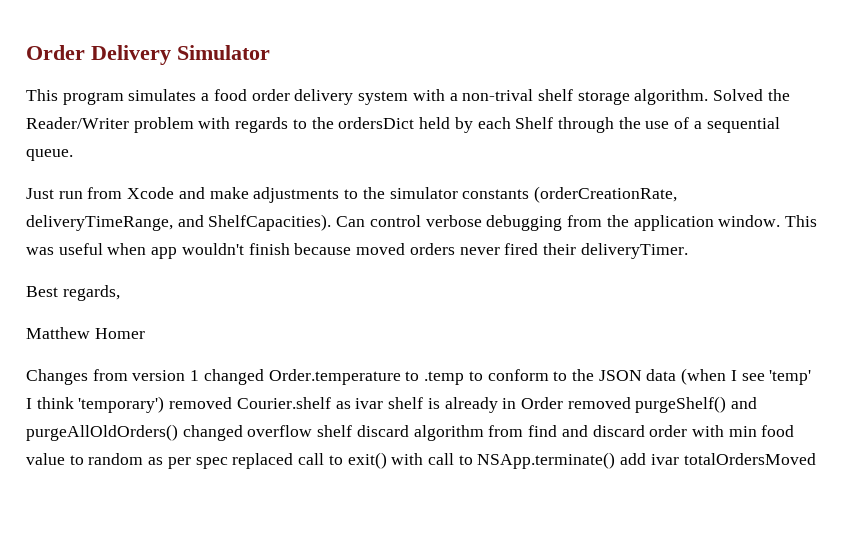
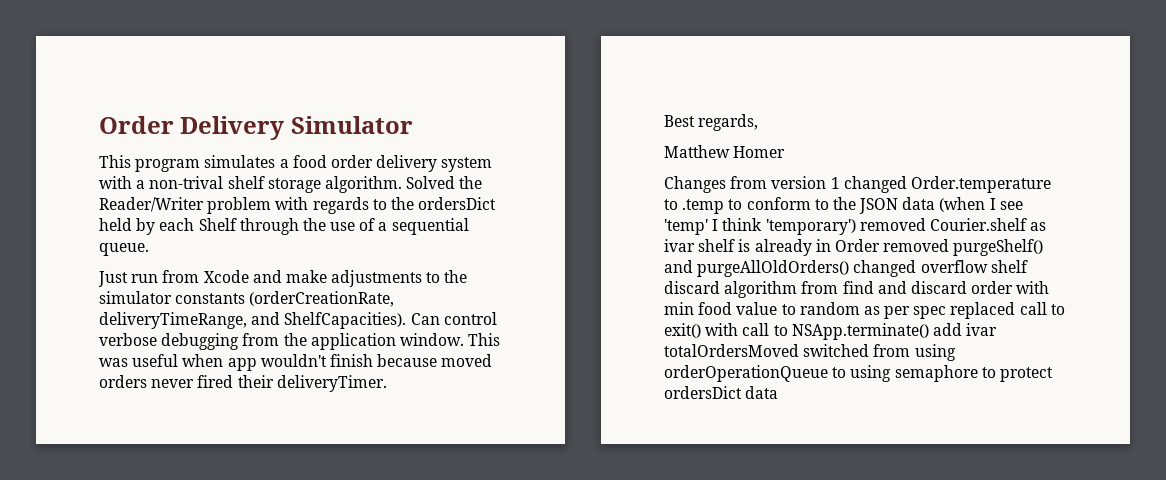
- Changes from version 1 changed Order.temperature to .temp to conform to the JSON data (when I see 'temp' I think 'temporary') removed Courier.shelf as ivar shelf is already in Order removed purgeShelf() and purgeAllOldOrders() changed overflow shelf discard algorithm from find and discard order with min food value to random as per spec replaced call to exit() with call to NSApp.terminate() add ivar totalOrdersMoved
+ Changes from version 1 changed Order.temperature to .temp to conform to the JSON data (when I see 'temp' I think 'temporary') removed Courier.shelf as ivar shelf is already in Order removed purgeShelf() and purgeAllOldOrders() changed overflow shelf discard algorithm from find and discard order with min food value to random as per spec replaced call to exit() with call to NSApp.terminate() add ivar totalOrdersMoved switched from using orderOperationQueue to using semaphore to protect ordersDict data

